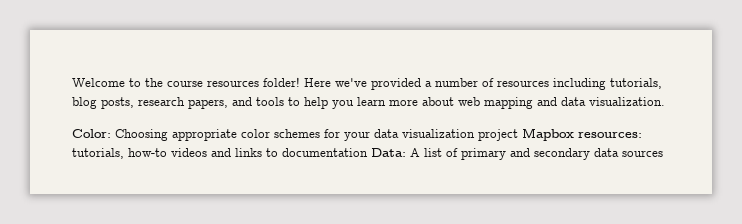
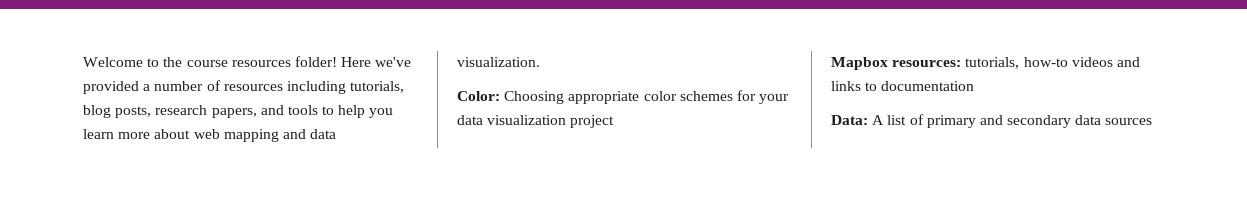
- Color: Choosing appropriate color schemes for your data visualization project Mapbox resources: tutorials, how-to videos and links to documentation Data: A list of primary and secondary data sources
+ Color: Choosing appropriate color schemes for your data visualization project
+ Mapbox resources: tutorials, how-to videos and links to documentation
+ Data: A list of primary and secondary data sources

